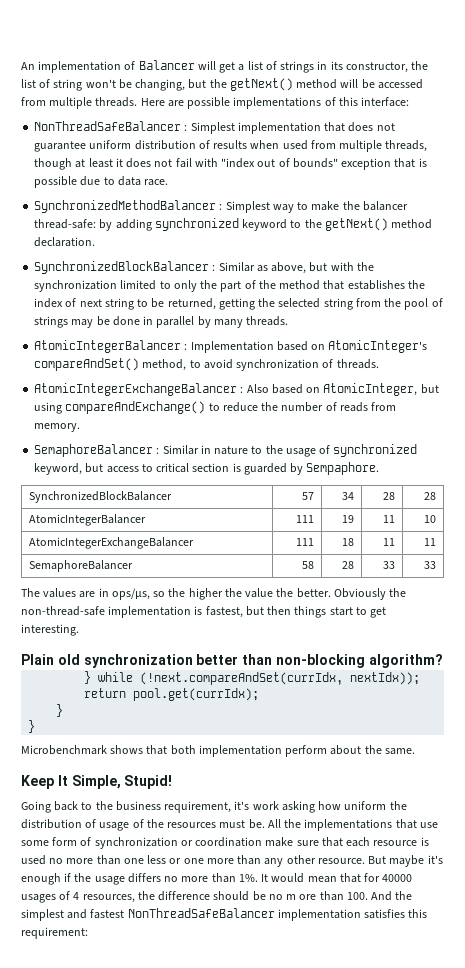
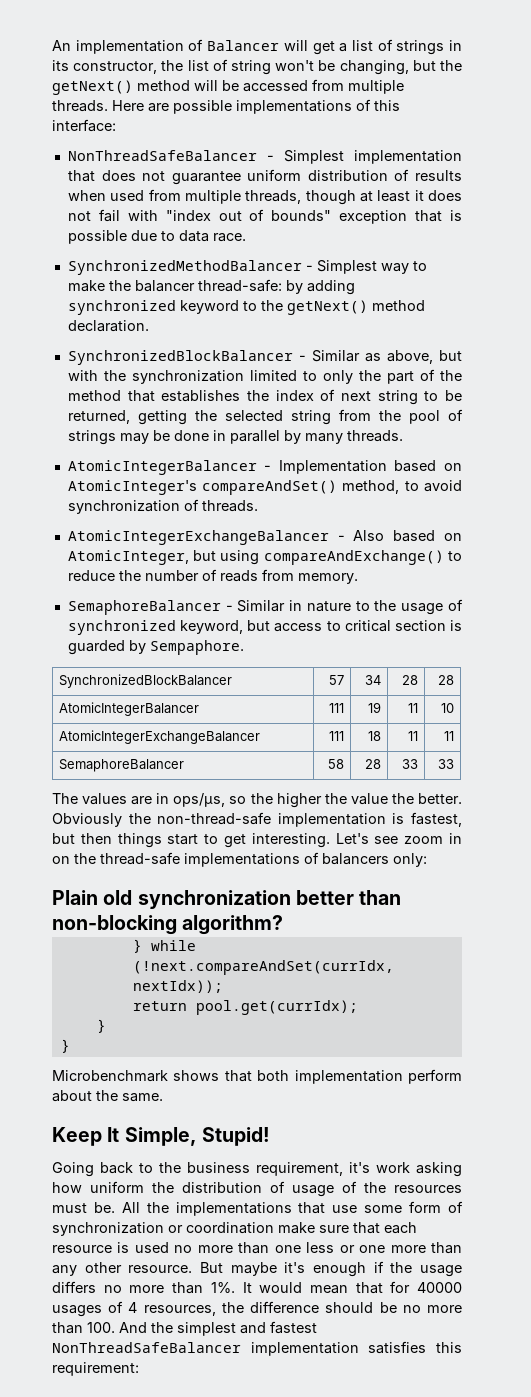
- NonThreadSafeBalancer : Simplest implementation that does not guarantee uniform distribution of results when used from multiple threads, though at least it does not fail with "index out of bounds" exception that is possible due to data race.
+ NonThreadSafeBalancer - Simplest implementation that does not guarantee uniform distribution of results when used from multiple threads, though at least it does not fail with "index out of bounds" exception that is possible due to data race.
- SynchronizedMethodBalancer : Simplest way to make the balancer thread-safe: by adding synchronized keyword to the getNext() method declaration.
+ SynchronizedMethodBalancer - Simplest way to make the balancer thread-safe: by adding synchronized keyword to the getNext() method declaration.
- SynchronizedBlockBalancer : Similar as above, but with the synchronization limited to only the part of the method that establishes the index of next string to be returned, getting the selected string from the pool of strings may be done in parallel by many threads.
+ SynchronizedBlockBalancer - Similar as above, but with the synchronization limited to only the part of the method that establishes the index of next string to be returned, getting the selected string from the pool of strings may be done in parallel by many threads.
- AtomicIntegerBalancer : Implementation based on AtomicInteger's compareAndSet() method, to avoid synchronization of threads.
+ AtomicIntegerBalancer - Implementation based on AtomicInteger's compareAndSet() method, to avoid synchronization of threads.
- AtomicIntegerExchangeBalancer : Also based on AtomicInteger, but using compareAndExchange() to reduce the number of reads from memory.
+ AtomicIntegerExchangeBalancer - Also based on AtomicInteger, but using compareAndExchange() to reduce the number of reads from memory.
- SemaphoreBalancer : Similar in nature to the usage of synchronized keyword, but access to critical section is guarded by Sempaphore.
+ SemaphoreBalancer - Similar in nature to the usage of synchronized keyword, but access to critical section is guarded by Sempaphore.
+ Let's see zoom in on the thread-safe implementations of balancers only:
- It would mean that for 40000 usages of 4 resources, the difference should be no m ore than 100. And the simplest and fastest NonThreadSafeBalancer implementation satisfies this requirement:
+ It would mean that for 40000 usages of 4 resources, the difference should be no more than 100. And the simplest and fastest NonThreadSafeBalancer implementation satisfies this requirement:

